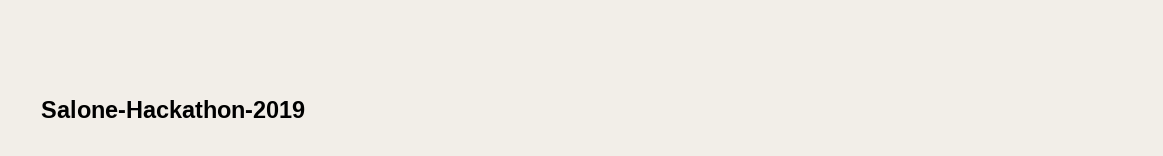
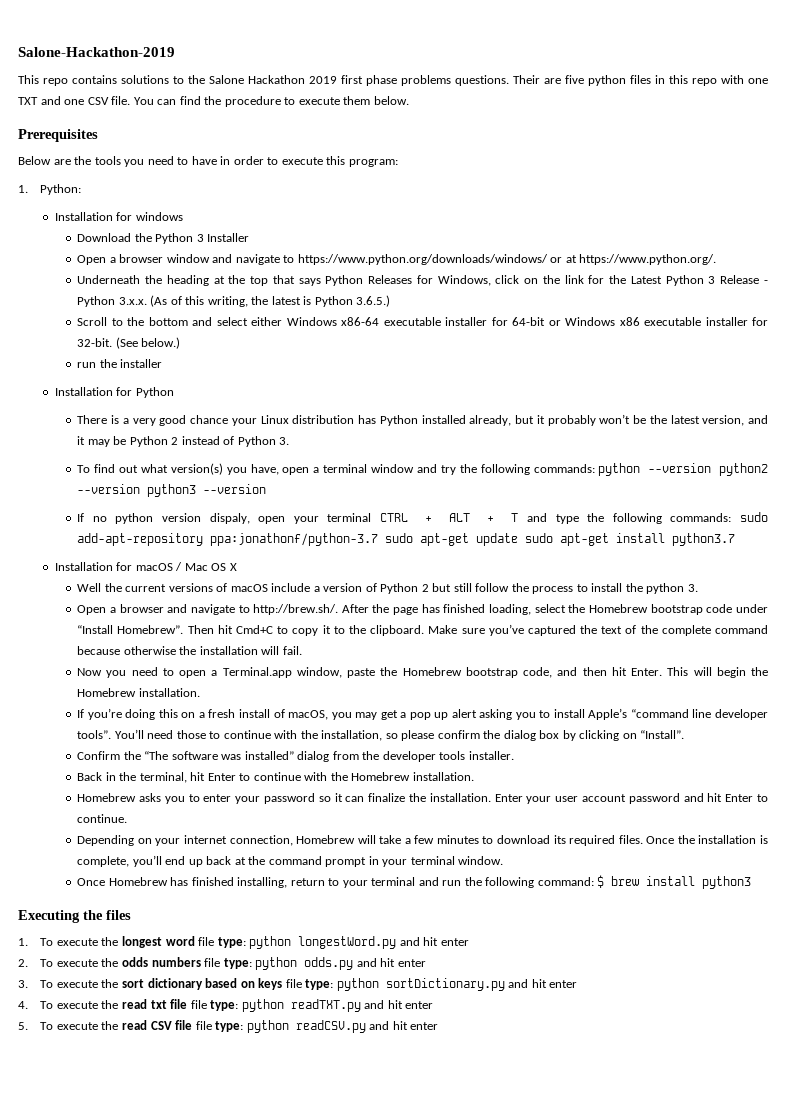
+ This repo contains solutions to the Salone Hackathon 2019 first phase problems questions. Their are five python files in this repo with one TXT and one CSV file. You can find the procedure to execute them below.
+ Prerequisites
+ Below are the tools you need to have in order to execute this program:
+ 1. Python:
+ Installation for windows
+ Download the Python 3 Installer
+ Open a browser window and navigate to https://www.python.org/downloads/windows/ or at https://www.python.org/.
+ Underneath the heading at the top that says Python Releases for Windows, click on the link for the Latest Python 3 Release - Python 3.x.x. (As of this writing, the latest is Python 3.6.5.)
+ Scroll to the bottom and select either Windows x86-64 executable installer for 64-bit or Windows x86 executable installer for 32-bit. (See below.)
+ run the installer
+ Installation for Python
+ There is a very good chance your Linux distribution has Python installed already, but it probably won’t be the latest version, and it may be Python 2 instead of Python 3.
+ To find out what version(s) you have, open a terminal window and try the following commands: python --version python2 --version python3 --version
+ If no python version dispaly, open your terminal CTRL + ALT + T and type the following commands: sudo add-apt-repository ppa:jonathonf/python-3.7 sudo apt-get update sudo apt-get install python3.7
+ Installation for macOS / Mac OS X
+ Well the current versions of macOS include a version of Python 2 but still follow the process to install the python 3.
+ Open a browser and navigate to http://brew.sh/. After the page has finished loading, select the Homebrew bootstrap code under “Install Homebrew”. Then hit Cmd+C to copy it to the clipboard. Make sure you’ve captured the text of the complete command because otherwise the installation will fail.
+ Now you need to open a Terminal.app window, paste the Homebrew bootstrap code, and then hit Enter. This will begin the Homebrew installation.
+ If you’re doing this on a fresh install of macOS, you may get a pop up alert asking you to install Apple’s “command line developer tools”. You’ll need those to continue with the installation, so please confirm the dialog box by clicking on “Install”.
+ Confirm the “The software was installed” dialog from the developer tools installer.
+ Back in the terminal, hit Enter to continue with the Homebrew installation.
+ Homebrew asks you to enter your password so it can finalize the installation. Enter your user account password and hit Enter to continue.
+ Depending on your internet connection, Homebrew will take a few minutes to download its required files. Once the installation is complete, you’ll end up back at the command prompt in your terminal window.
+ Once Homebrew has finished installing, return to your terminal and run the following command: $ brew install python3
+ Executing the files
+ 1. To execute the longest word file type: python longestWord.py and hit enter
+ 2. To execute the odds numbers file type: python odds.py and hit enter
+ 3. To execute the sort dictionary based on keys file type: python sortDictionary.py and hit enter
+ 4. To execute the read txt file file type: python readTXT.py and hit enter
+ 5. To execute the read CSV file file type: python readCSV.py and hit enter

